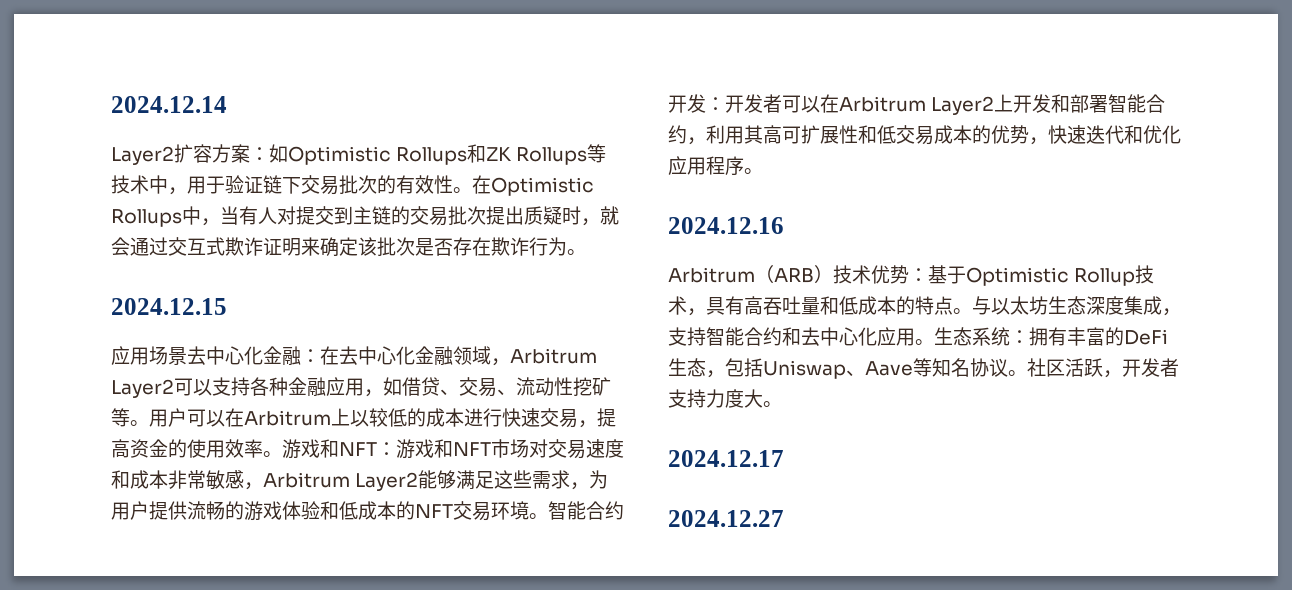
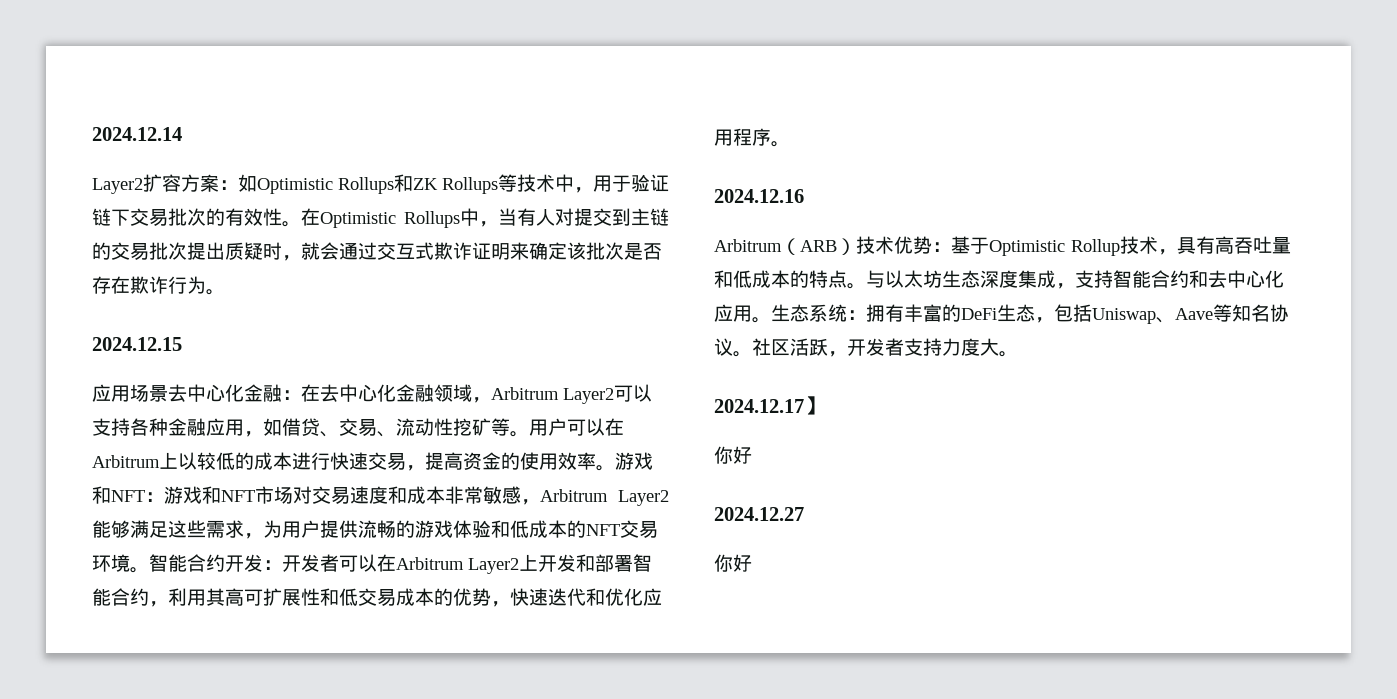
- 2024.12.17
+ 2024.12.17】
+ 你好
  2024.12.27
+ 你好

